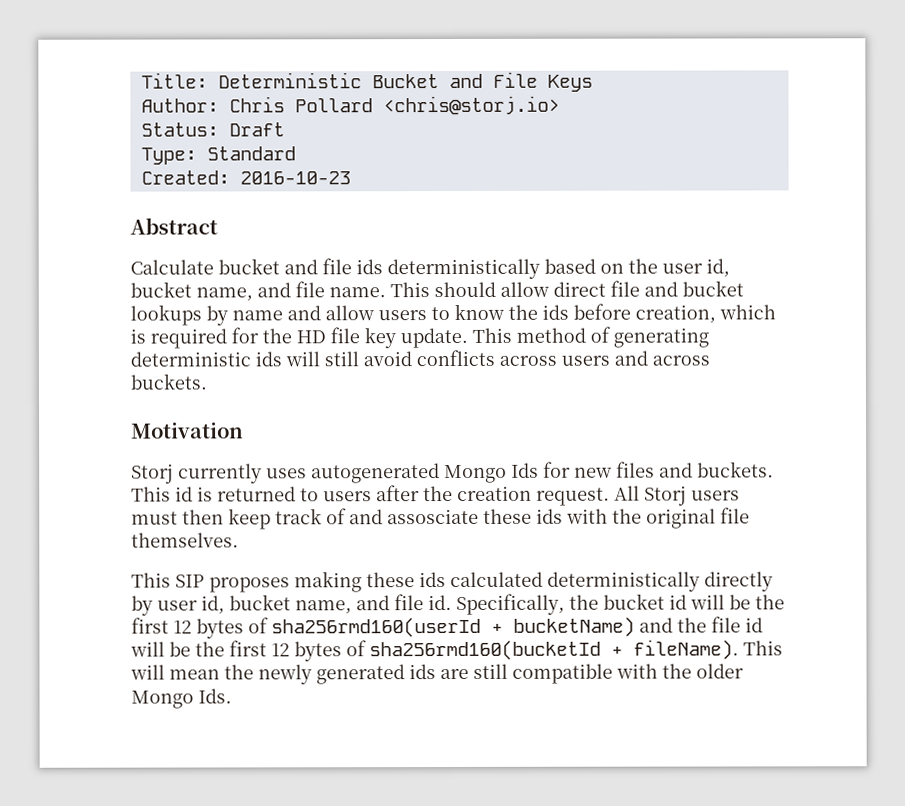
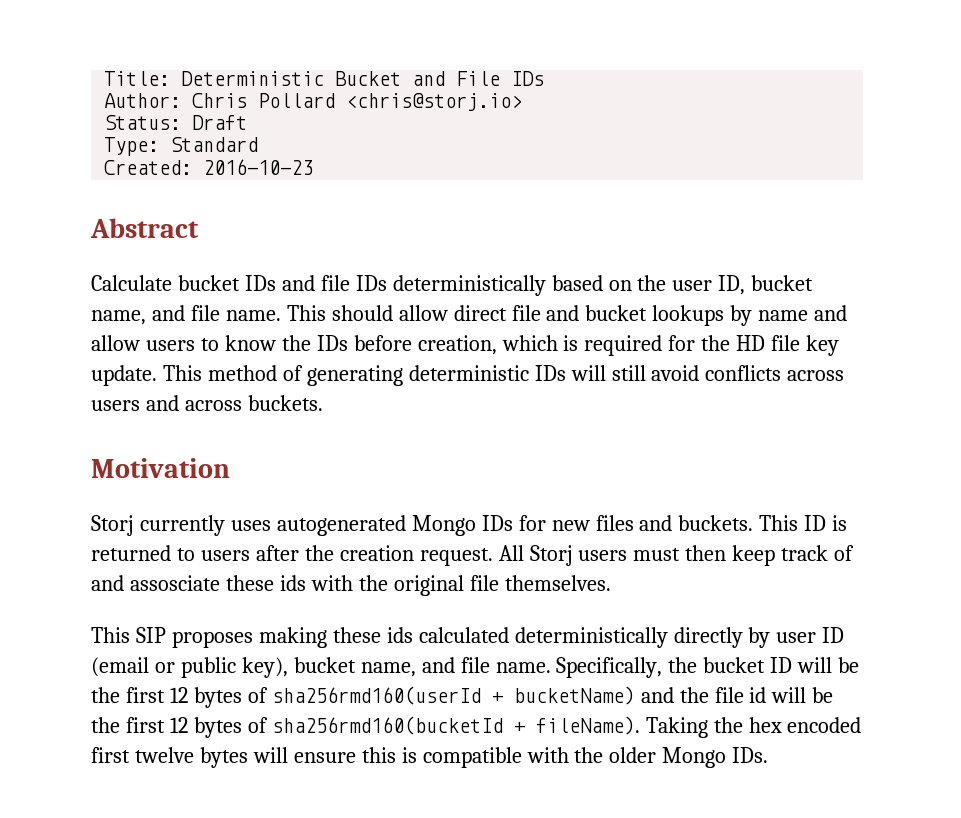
- Title: Deterministic Bucket and File Keys
+ Title: Deterministic Bucket and File IDs
- Calculate bucket and file ids deterministically based on the user id, bucket name, and file name.
+ Calculate bucket IDs and file IDs deterministically based on the user ID, bucket name, and file name.
- This should allow direct file and bucket lookups by name and allow users to know the ids before creation, which is required for the HD file key update.
+ This should allow direct file and bucket lookups by name and allow users to know the IDs before creation, which is required for the HD file key update.
- This method of generating deterministic ids will still avoid conflicts across users and across buckets.
+ This method of generating deterministic IDs will still avoid conflicts across users and across buckets.
- Storj currently uses autogenerated Mongo Ids for new files and buckets.
+ Storj currently uses autogenerated Mongo IDs for new files and buckets.
- This id is returned to users after the creation request.
+ This ID is returned to users after the creation request.
- This SIP proposes making these ids calculated deterministically directly by user id, bucket name, and file id.
+ This SIP proposes making these ids calculated deterministically directly by user ID (email or public key), bucket name, and file name.
- Specifically, the bucket id will be the first 12 bytes of sha256rmd160(userId + bucketName) and the file id will be the first 12 bytes of sha256rmd160(bucketId + fileName).
+ Specifically, the bucket ID will be the first 12 bytes of sha256rmd160(userId + bucketName) and the file id will be the first 12 bytes of sha256rmd160(bucketId + fileName).
- This will mean the newly generated ids are still compatible with the older Mongo Ids.
+ Taking the hex encoded first twelve bytes will ensure this is compatible with the older Mongo IDs.

